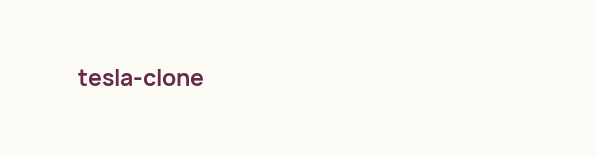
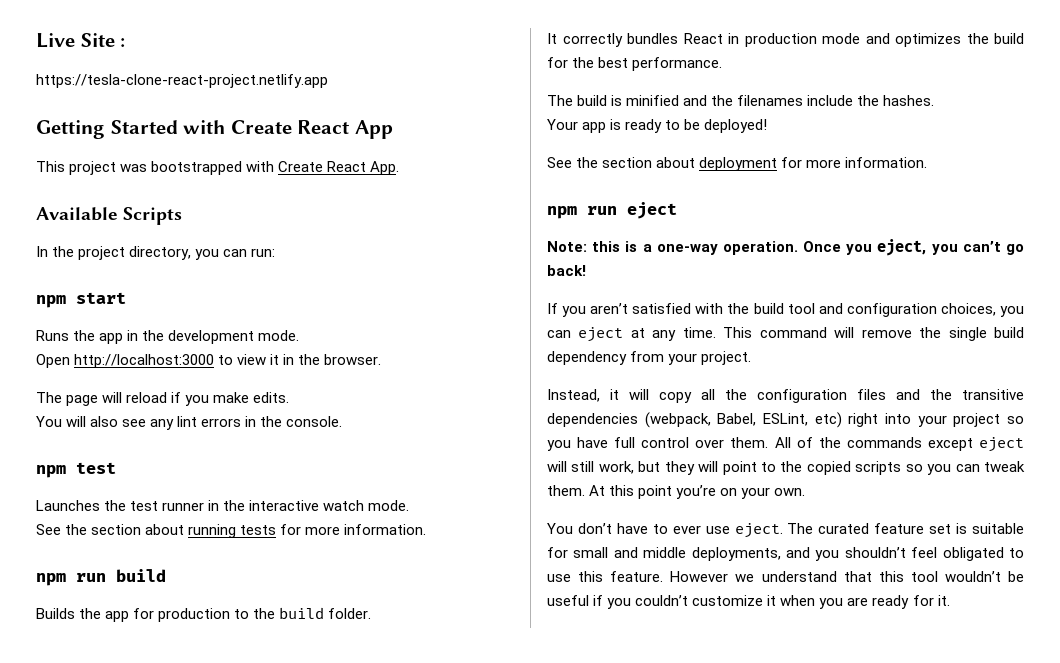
- tesla-clone
+ Live Site :
+ https://tesla-clone-react-project.netlify.app
+ Getting Started with Create React App
+ This project was bootstrapped with Create React App.
+ Available Scripts
+ In the project directory, you can run:
+ npm start
+ Runs the app in the development mode.
+ Open http://localhost:3000 to view it in the browser.
+ The page will reload if you make edits.
+ You will also see any lint errors in the console.
+ npm test
+ Launches the test runner in the interactive watch mode.
+ See the section about running tests for more information.
+ npm run build
+ Builds the app for production to the build folder.
+ It correctly bundles React in production mode and optimizes the build for the best performance.
+ The build is minified and the filenames include the hashes.
+ Your app is ready to be deployed!
+ See the section about deployment for more information.
+ npm run eject
+ Note: this is a one-way operation. Once you eject, you can’t go back!
+ If you aren’t satisfied with the build tool and configuration choices, you can eject at any time. This command will remove the single build dependency from your project.
+ Instead, it will copy all the configuration files and the transitive dependencies (webpack, Babel, ESLint, etc) right into your project so you have full control over them. All of the commands except eject will still work, but they will point to the copied scripts so you can tweak them. At this point you’re on your own.
+ You don’t have to ever use eject. The curated feature set is suitable for small and middle deployments, and you shouldn’t feel obligated to use this feature. However we understand that this tool wouldn’t be useful if you couldn’t customize it when you are ready for it.

